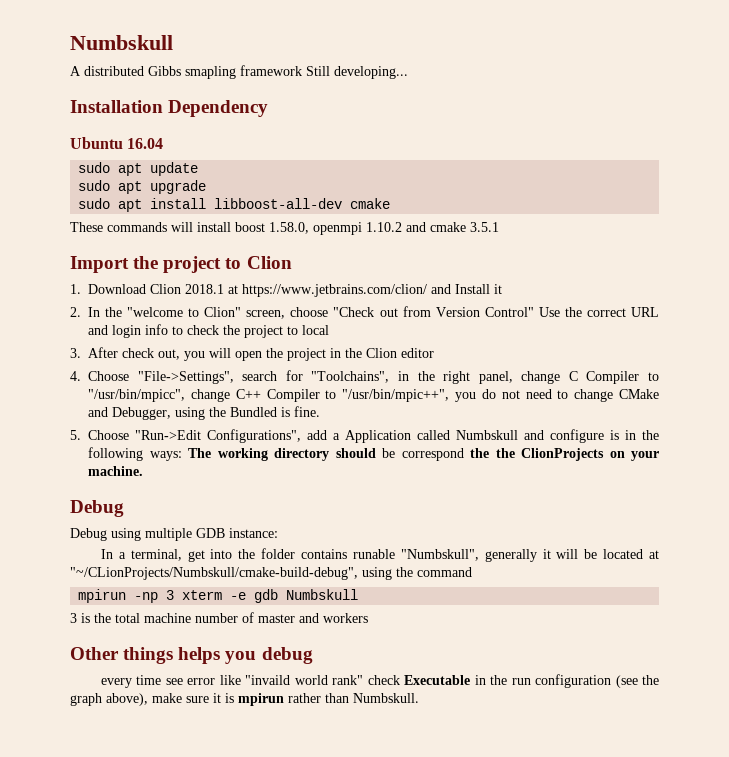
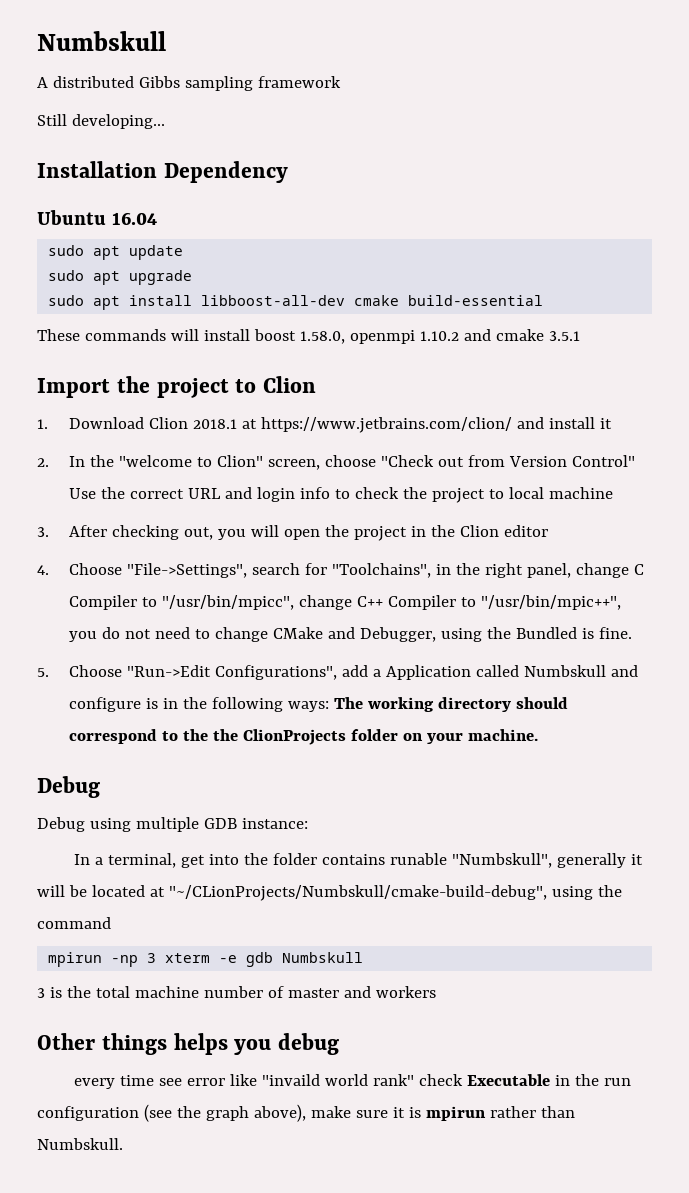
- A distributed Gibbs smapling framework Still developing...
+ A distributed Gibbs sampling framework
+ Still developing...
- sudo apt install libboost-all-dev cmake
+ sudo apt install libboost-all-dev cmake build-essential
- 1. Download Clion 2018.1 at https://www.jetbrains.com/clion/ and Install it
+ 1. Download Clion 2018.1 at https://www.jetbrains.com/clion/ and install it
- 2. In the "welcome to Clion" screen, choose "Check out from Version Control" Use the correct URL and login info to check the project to local
+ 2. In the "welcome to Clion" screen, choose "Check out from Version Control" Use the correct URL and login info to check the project to local machine
- 3. After check out, you will open the project in the Clion editor
+ 3. After checking out, you will open the project in the Clion editor
- 5. Choose "Run->Edit Configurations", add a Application called Numbskull and configure is in the following ways: The working directory should be correspond the the ClionProjects on your machine.
+ 5. Choose "Run->Edit Configurations", add a Application called Numbskull and configure is in the following ways: The working directory should correspond to the the ClionProjects folder on your machine.

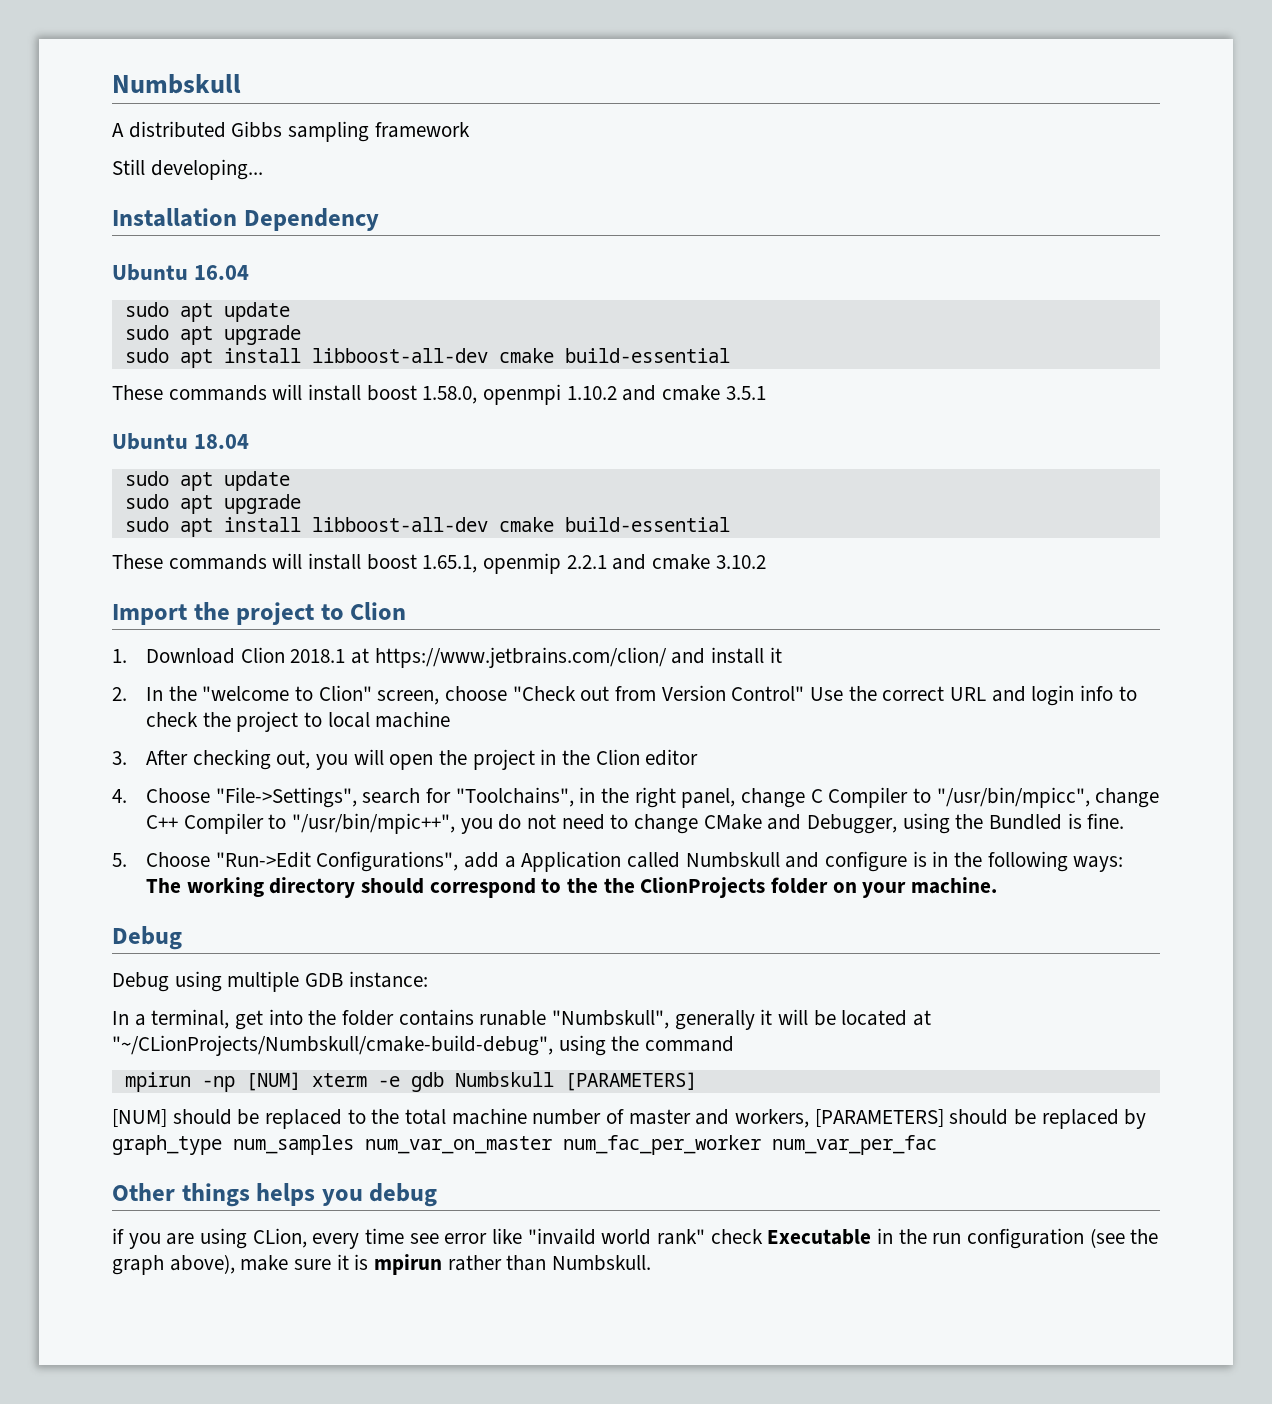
+ Ubuntu 18.04
+ sudo apt update
+ sudo apt upgrade
+ sudo apt install libboost-all-dev cmake build-essential
+ These commands will install boost 1.65.1, openmip 2.2.1 and cmake 3.10.2
- mpirun -np 3 xterm -e gdb Numbskull
- 3 is the total machine number of master and workers
+ mpirun -np [NUM] xterm -e gdb Numbskull [PARAMETERS]
+ [NUM] should be replaced to the total machine number of master and workers, [PARAMETERS] should be replaced by graph_type num_samples num_var_on_master num_fac_per_worker num_var_per_fac
- every time see error like "invaild world rank" check Executable in the run configuration (see the graph above), make sure it is mpirun rather than Numbskull.
+ if you are using CLion, every time see error like "invaild world rank" check Executable in the run configuration (see the graph above), make sure it is mpirun rather than Numbskull.

